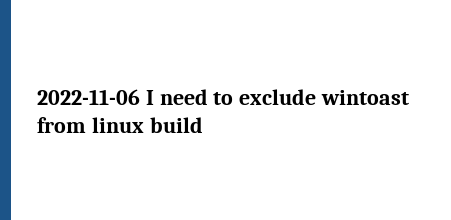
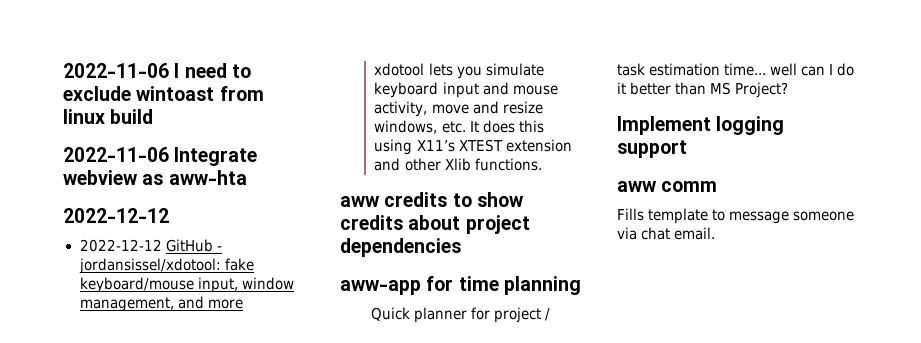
+ 2022-11-06 Integrate webview as aww-hta
+ 2022-12-12
+ 2022-12-12 GitHub - jordansissel/xdotool: fake keyboard/mouse input, window management, and more
+ xdotool lets you simulate keyboard input and mouse activity, move and resize windows, etc. It does this using X11’s XTEST extension and other Xlib functions.
+ aww credits to show credits about project dependencies
+ aww-app for time planning
+ Quick planner for project / task estimation time... well can I do it better than MS Project?
+ Implement logging support
+ aww comm
+ Fills template to message someone via chat email.

